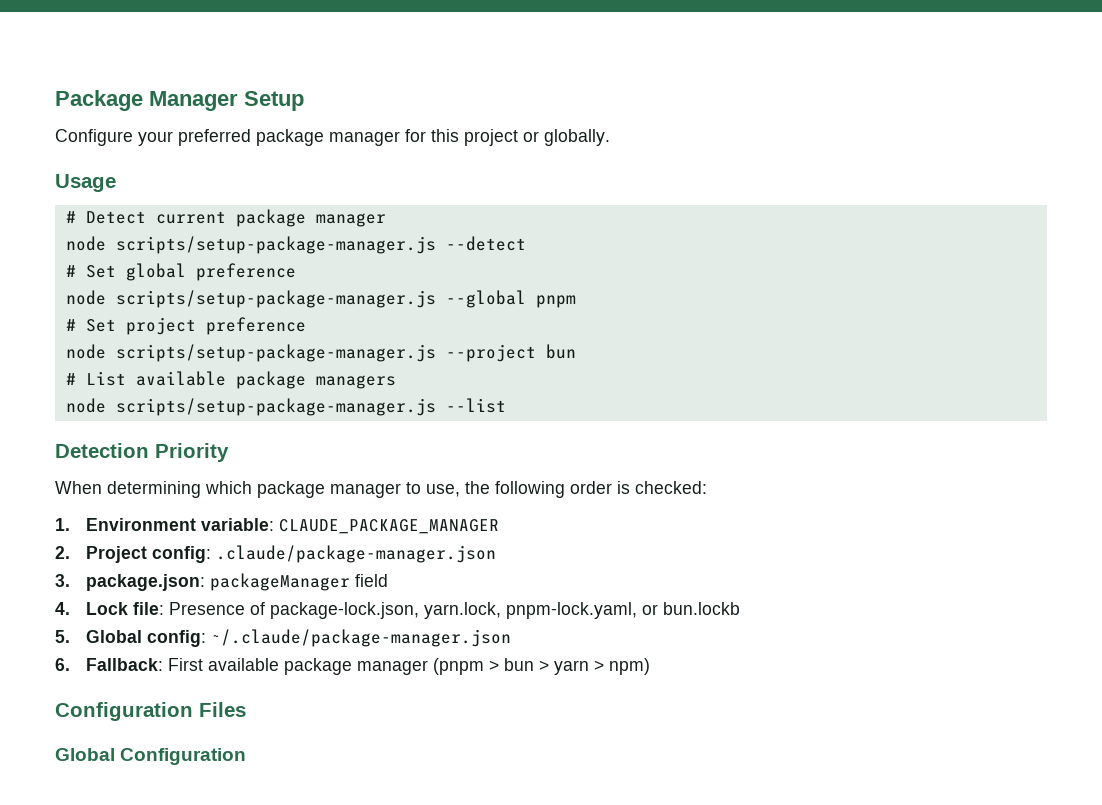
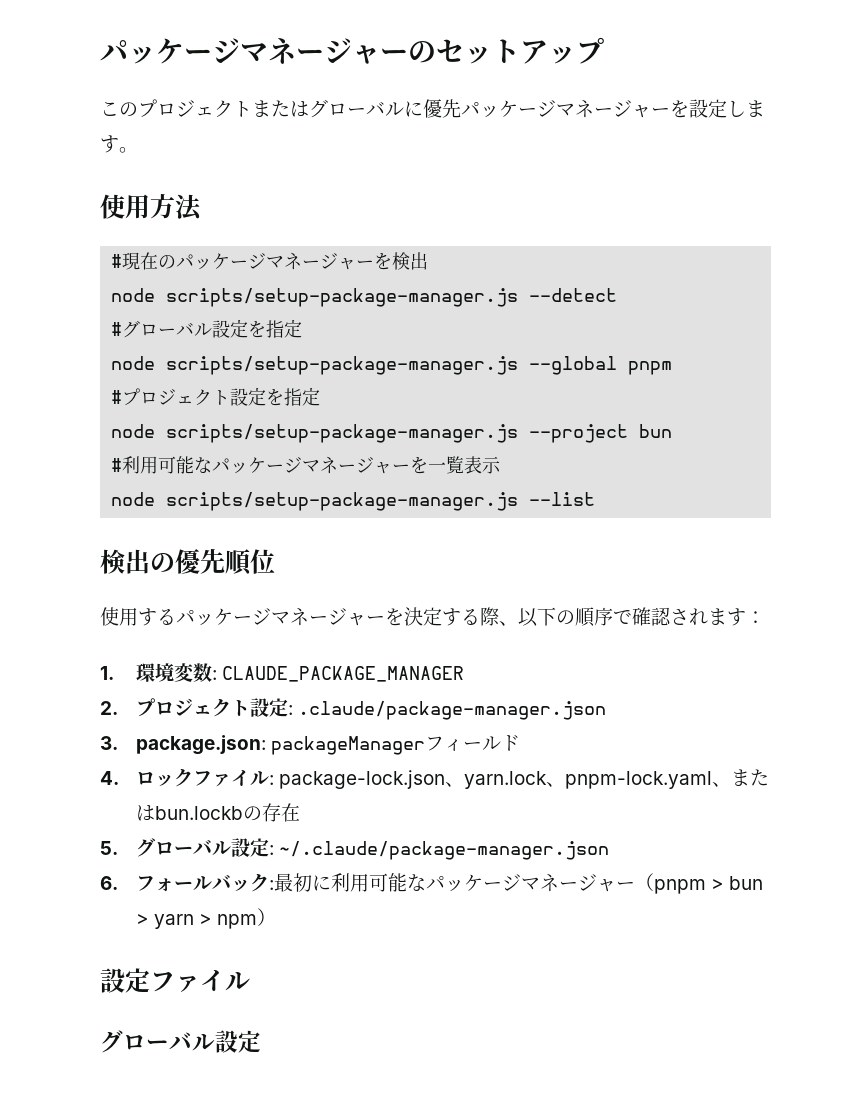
- Package Manager Setup
- Configure your preferred package manager for this project or globally.
- Usage
- # Detect current package manager
+ パッケージマネージャーのセットアップ
+ このプロジェクトまたはグローバルに優先パッケージマネージャーを設定します。
+ 使用方法
+ #現在のパッケージマネージャーを検出
- # Set global preference
+ #グローバル設定を指定
- # Set project preference
+ #プロジェクト設定を指定
- # List available package managers
+ #利用可能なパッケージマネージャーを一覧表示
  node scripts/setup-package-manager.js --list
- Detection Priority
- When determining which package manager to use, the following order is checked:
- 1. Environment variable: CLAUDE_PACKAGE_MANAGER
- 2. Project config: .claude/package-manager.json
+ 検出の優先順位
+ 使用するパッケージマネージャーを決定する際、以下の順序で確認されます：
+ 1.環境変数: CLAUDE_PACKAGE_MANAGER
+ 2.プロジェクト設定: .claude/package-manager.json
- 3. package.json: packageManager field
+ 3. package.json: packageManagerフィールド
- 4. Lock file: Presence of package-lock.json, yarn.lock, pnpm-lock.yaml, or bun.lockb
+ 4.ロックファイル: package-lock.json、yarn.lock、pnpm-lock.yaml、またはbun.lockbの存在
- 5. Global config: ~/.claude/package-manager.json
- 6. Fallback: First available package manager (pnpm > bun > yarn > npm)
- Configuration Files
- Global Configuration
+ 5.グローバル設定: ~/.claude/package-manager.json
+ 6.フォールバック:最初に利用可能なパッケージマネージャー（pnpm > bun > yarn > npm）
+ 設定ファイル
+ グローバル設定

